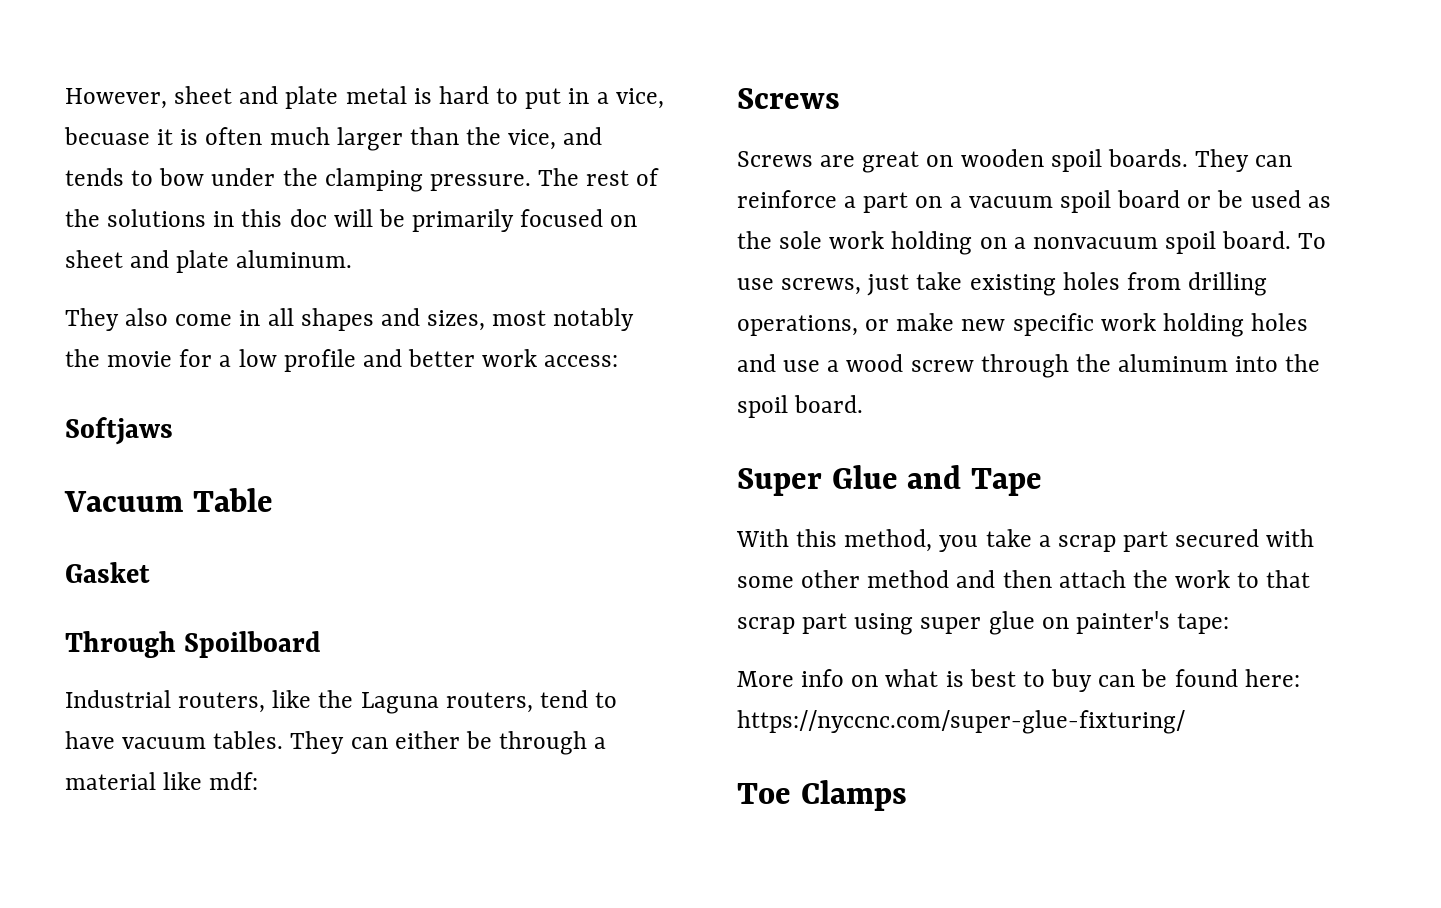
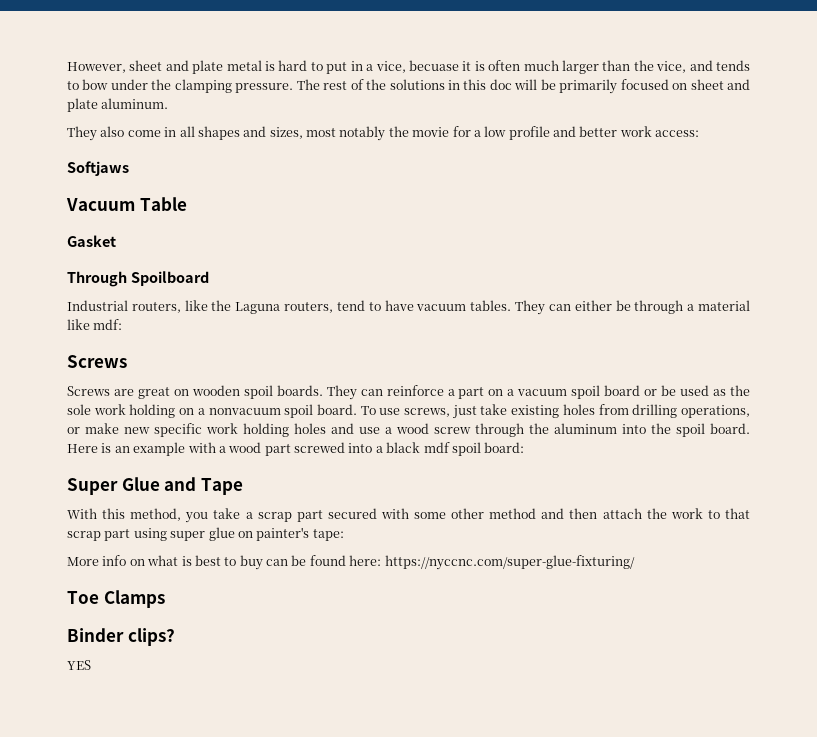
+ Here is an example with a wood part screwed into a black mdf spoil board:
+ Binder clips?
+ YES

